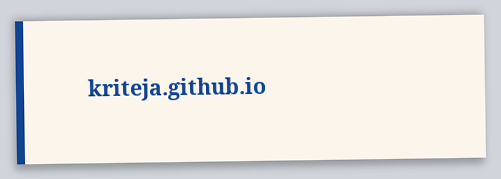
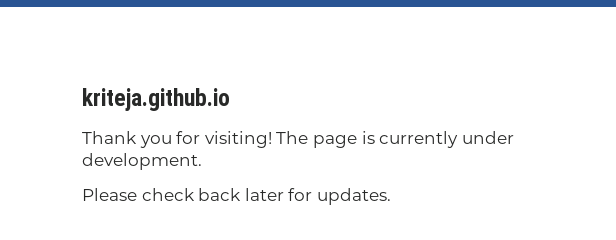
+ Thank you for visiting! The page is currently under development.
+ Please check back later for updates.

